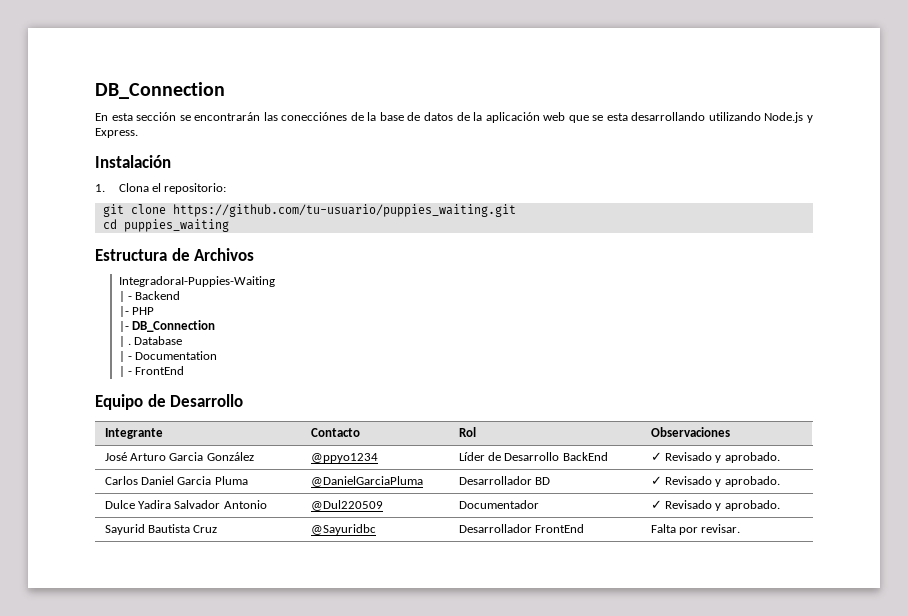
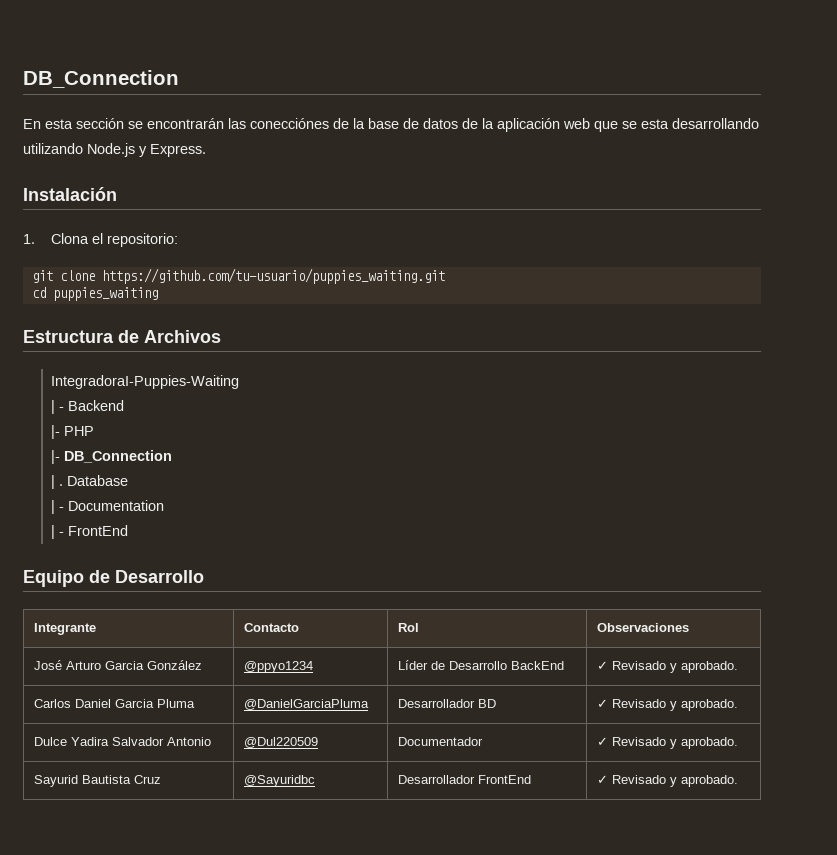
- Sayurid Bautista Cruz | @Sayuridbc | Desarrollador FrontEnd | Falta por revisar.
+ Sayurid Bautista Cruz | @Sayuridbc | Desarrollador FrontEnd | ✓ Revisado y aprobado.

